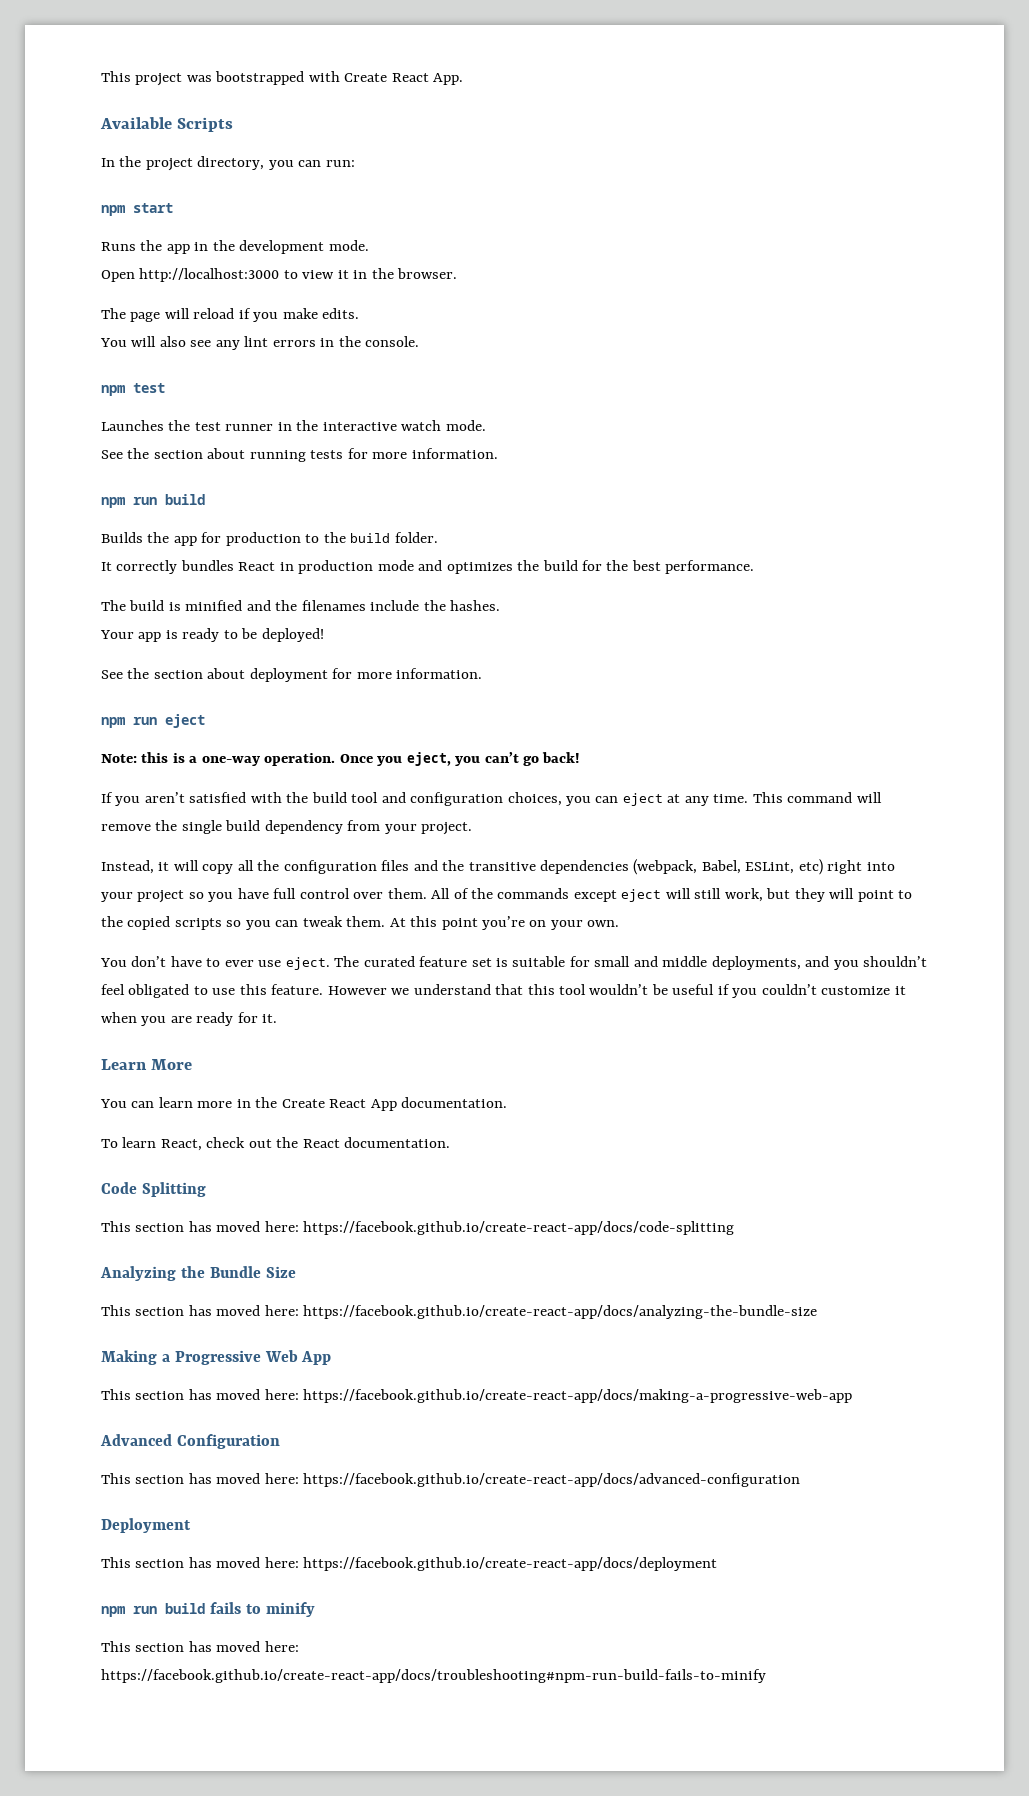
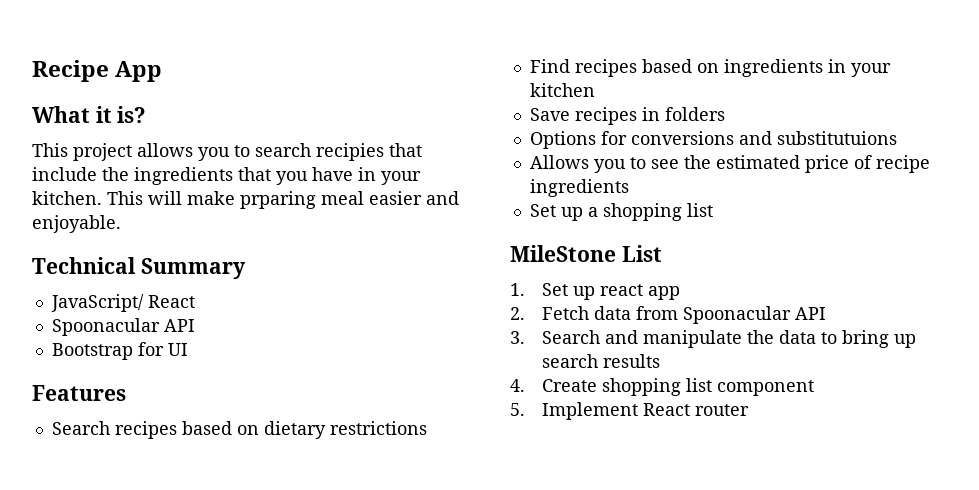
- This project was bootstrapped with Create React App.
- Available Scripts
- In the project directory, you can run:
- npm start
- Runs the app in the development mode.
- Open http://localhost:3000 to view it in the browser.
- The page will reload if you make edits.
- You will also see any lint errors in the console.
- npm test
- Launches the test runner in the interactive watch mode.
- See the section about running tests for more information.
- npm run build
- Builds the app for production to the build folder.
- It correctly bundles React in production mode and optimizes the build for the best performance.
- The build is minified and the filenames include the hashes.
- Your app is ready to be deployed!
- See the section about deployment for more information.
- npm run eject
- Note: this is a one-way operation. Once you eject, you can’t go back!
- If you aren’t satisfied with the build tool and configuration choices, you can eject at any time. This command will remove the single build dependency from your project.
- Instead, it will copy all the configuration files and the transitive dependencies (webpack, Babel, ESLint, etc) right into your project so you have full control over them. All of the commands except eject will still work, but they will point to the copied scripts so you can tweak them. At this point you’re on your own.
- You don’t have to ever use eject. The curated feature set is suitable for small and middle deployments, and you shouldn’t feel obligated to use this feature. However we understand that this tool wouldn’t be useful if you couldn’t customize it when you are ready for it.
- Learn More
- You can learn more in the Create React App documentation.
- To learn React, check out the React documentation.
- Code Splitting
- This section has moved here: https://facebook.github.io/create-react-app/docs/code-splitting
- Analyzing the Bundle Size
- This section has moved here: https://facebook.github.io/create-react-app/docs/analyzing-the-bundle-size
- Making a Progressive Web App
- This section has moved here: https://facebook.github.io/create-react-app/docs/making-a-progressive-web-app
- Advanced Configuration
- This section has moved here: https://facebook.github.io/create-react-app/docs/advanced-configuration
- Deployment
- This section has moved here: https://facebook.github.io/create-react-app/docs/deployment
- npm run build fails to minify
- This section has moved here: https://facebook.github.io/create-react-app/docs/troubleshooting#npm-run-build-fails-to-minify
+ Recipe App
+ What it is?
+ This project allows you to search recipies that include the ingredients that you have in your kitchen. This will make prparing meal easier and enjoyable.
+ Technical Summary
+ JavaScript/ React
+ Spoonacular API
+ Bootstrap for UI
+ Features
+ Search recipes based on dietary restrictions
+ Find recipes based on ingredients in your kitchen
+ Save recipes in folders
+ Options for conversions and substitutuions
+ Allows you to see the estimated price of recipe ingredients
+ Set up a shopping list
+ MileStone List
+ 1. Set up react app
+ 2. Fetch data from Spoonacular API
+ 3. Search and manipulate the data to bring up search results
+ 4. Create shopping list component
+ 5. Implement React router

